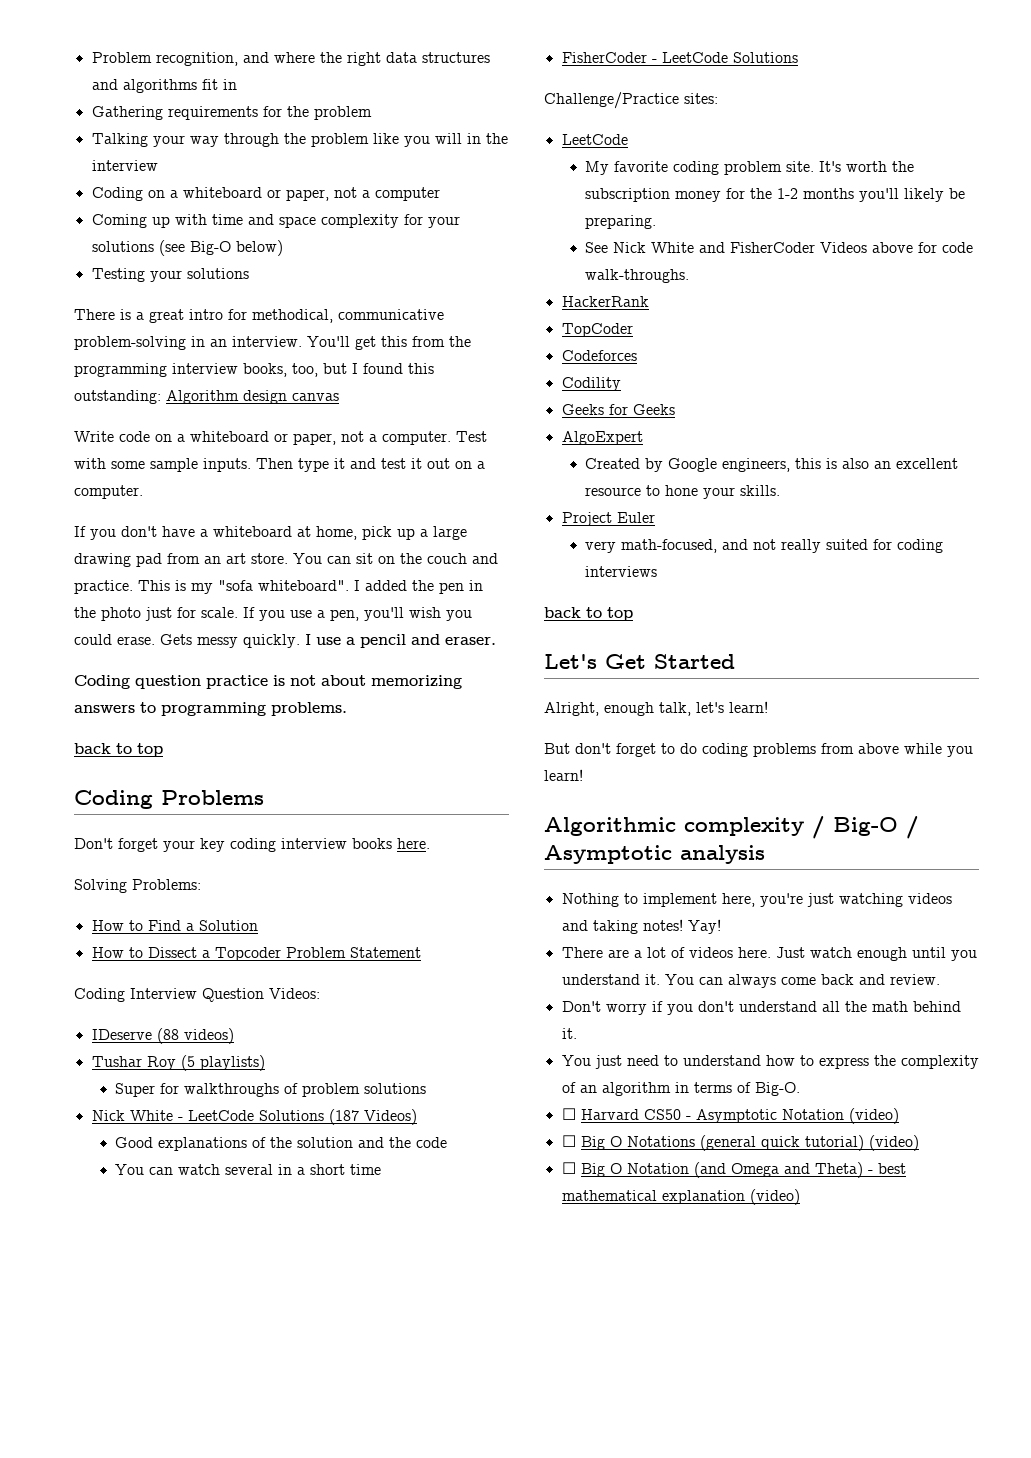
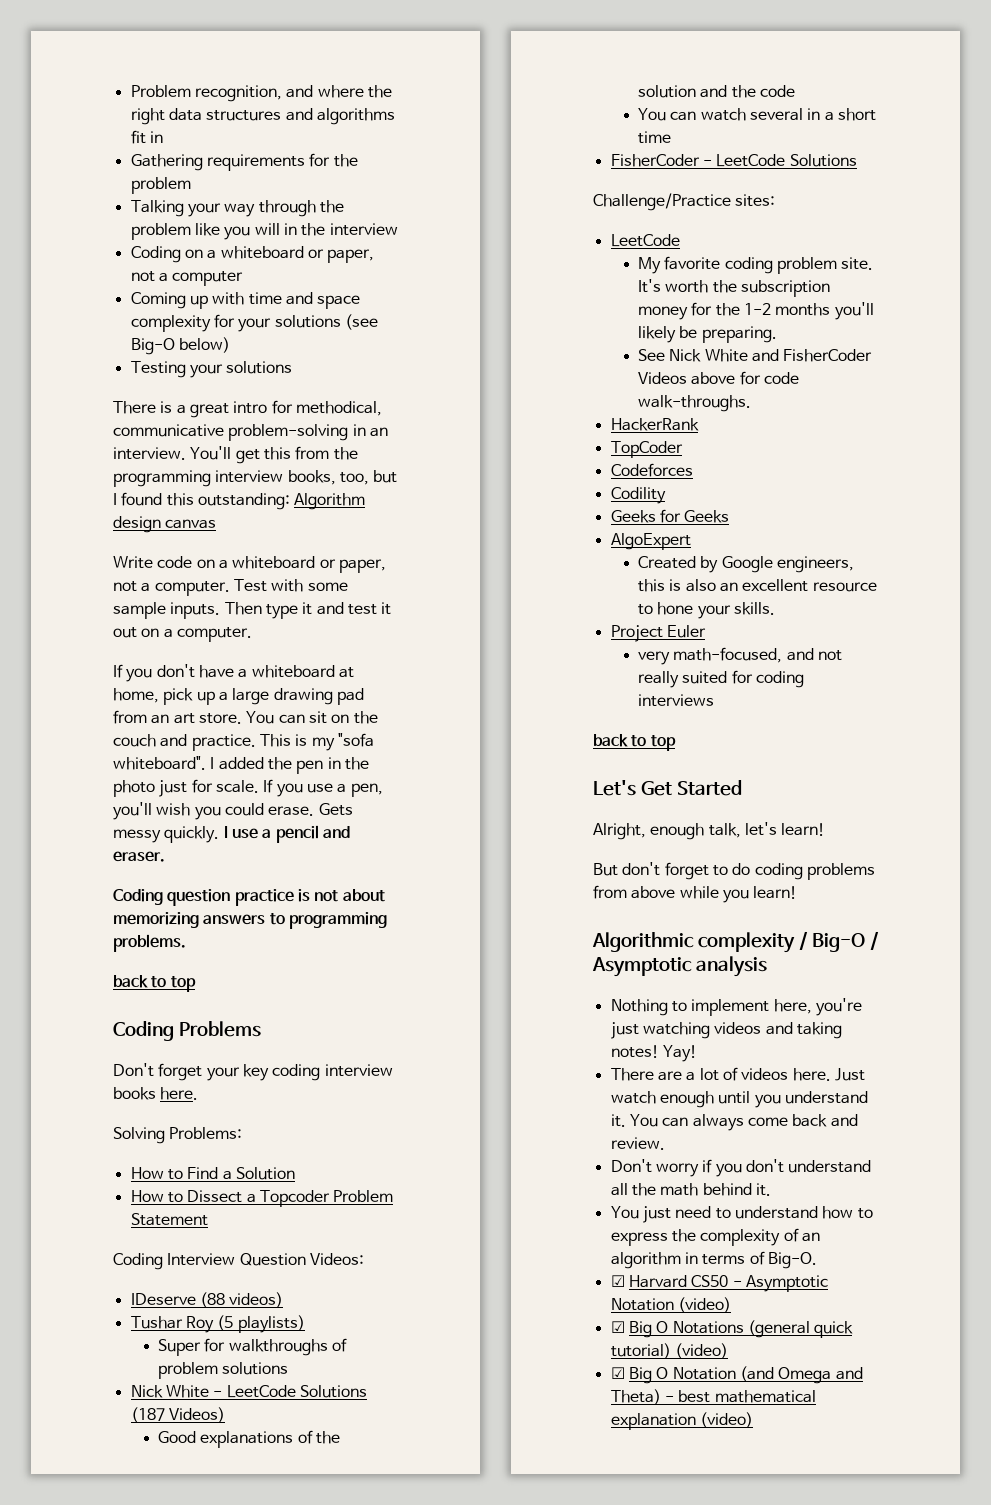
- ☐ Harvard CS50 - Asymptotic Notation (video)
+ ☑ Harvard CS50 - Asymptotic Notation (video)
- ☐ Big O Notations (general quick tutorial) (video)
+ ☑ Big O Notations (general quick tutorial) (video)
- ☐ Big O Notation (and Omega and Theta) - best mathematical explanation (video)
+ ☑ Big O Notation (and Omega and Theta) - best mathematical explanation (video)

